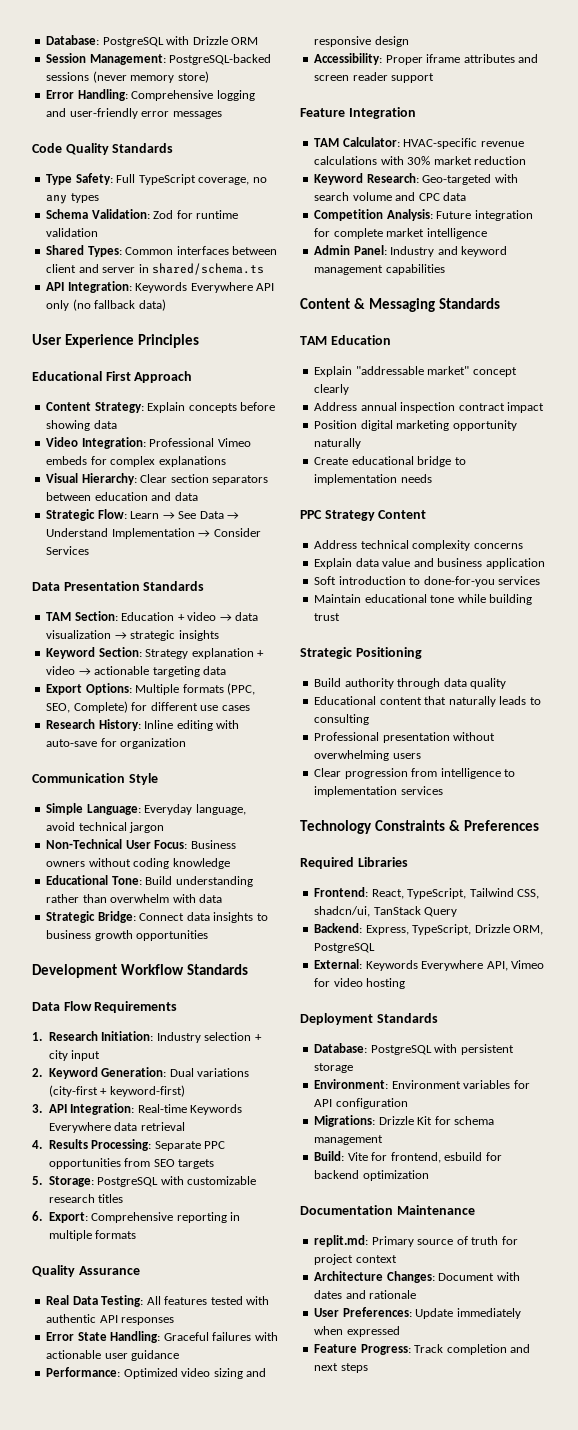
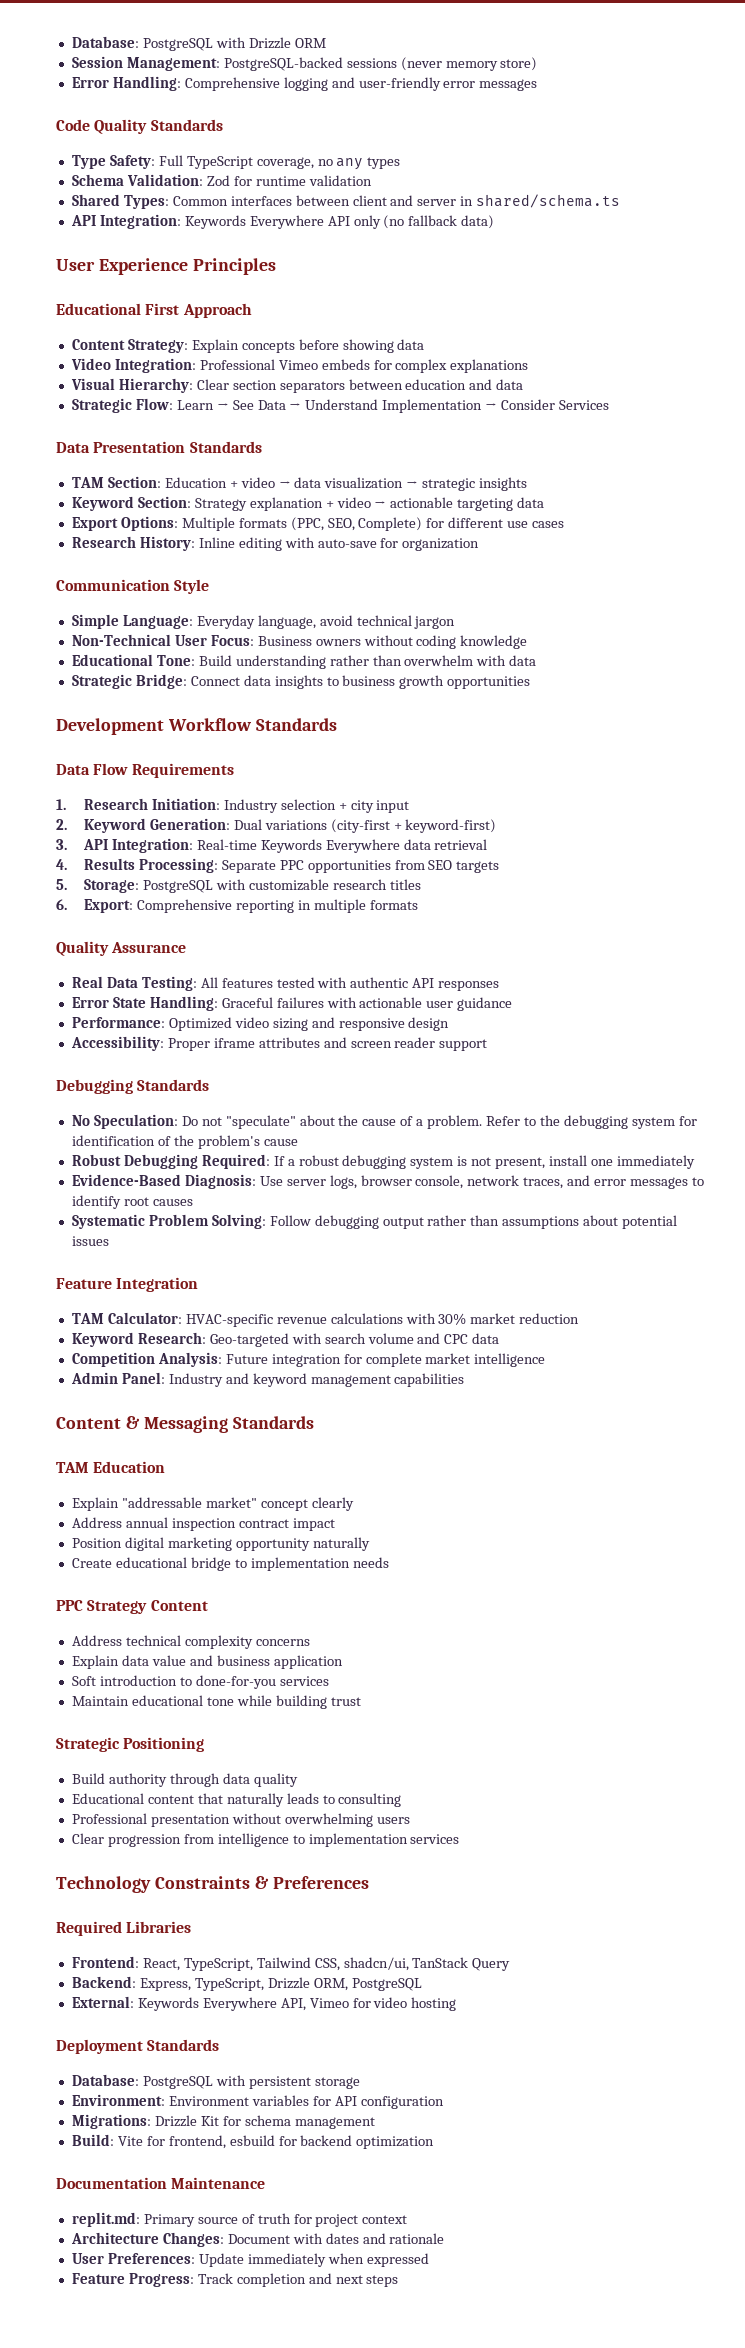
+ Debugging Standards
+ No Speculation: Do not "speculate" about the cause of a problem. Refer to the debugging system for identification of the problem's cause
+ Robust Debugging Required: If a robust debugging system is not present, install one immediately
+ Evidence-Based Diagnosis: Use server logs, browser console, network traces, and error messages to identify root causes
+ Systematic Problem Solving: Follow debugging output rather than assumptions about potential issues

